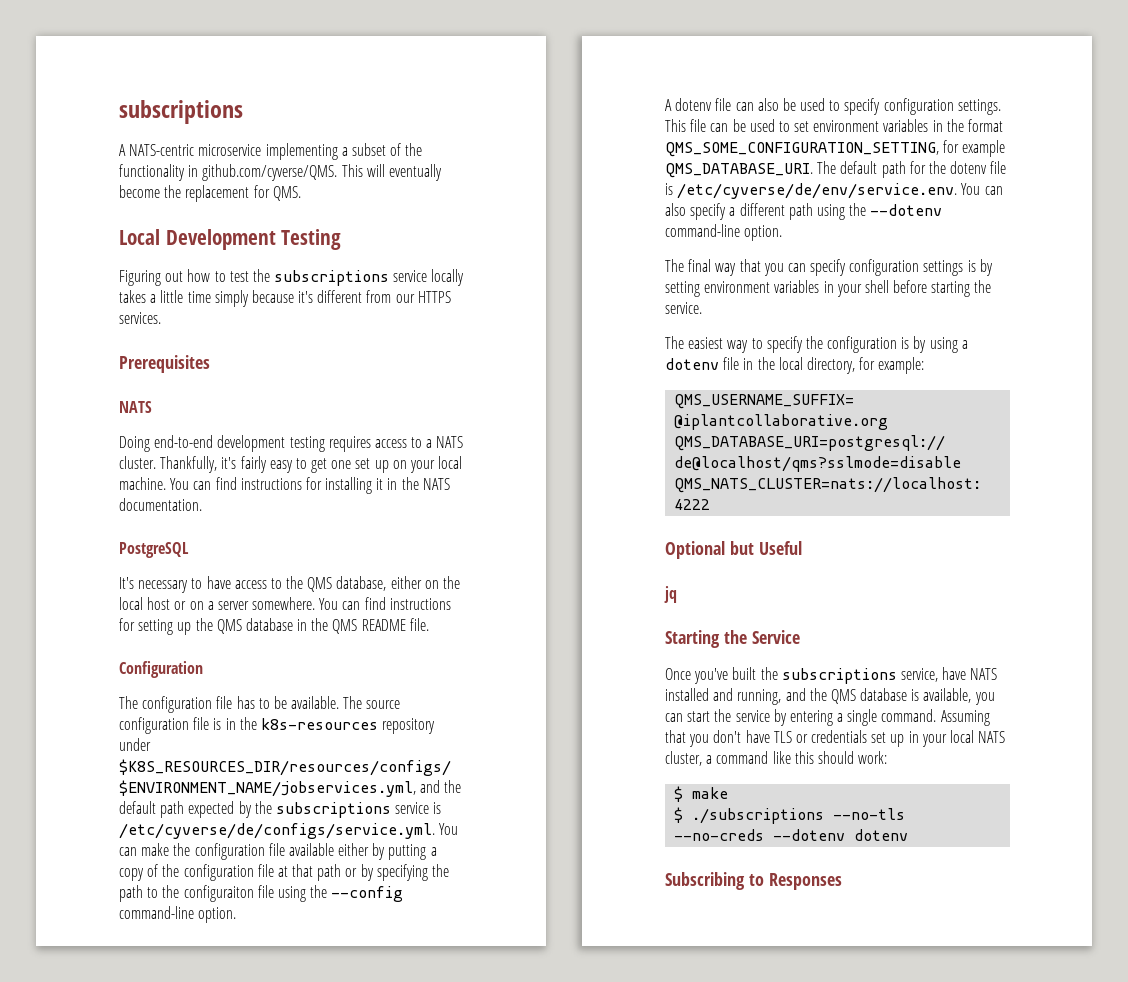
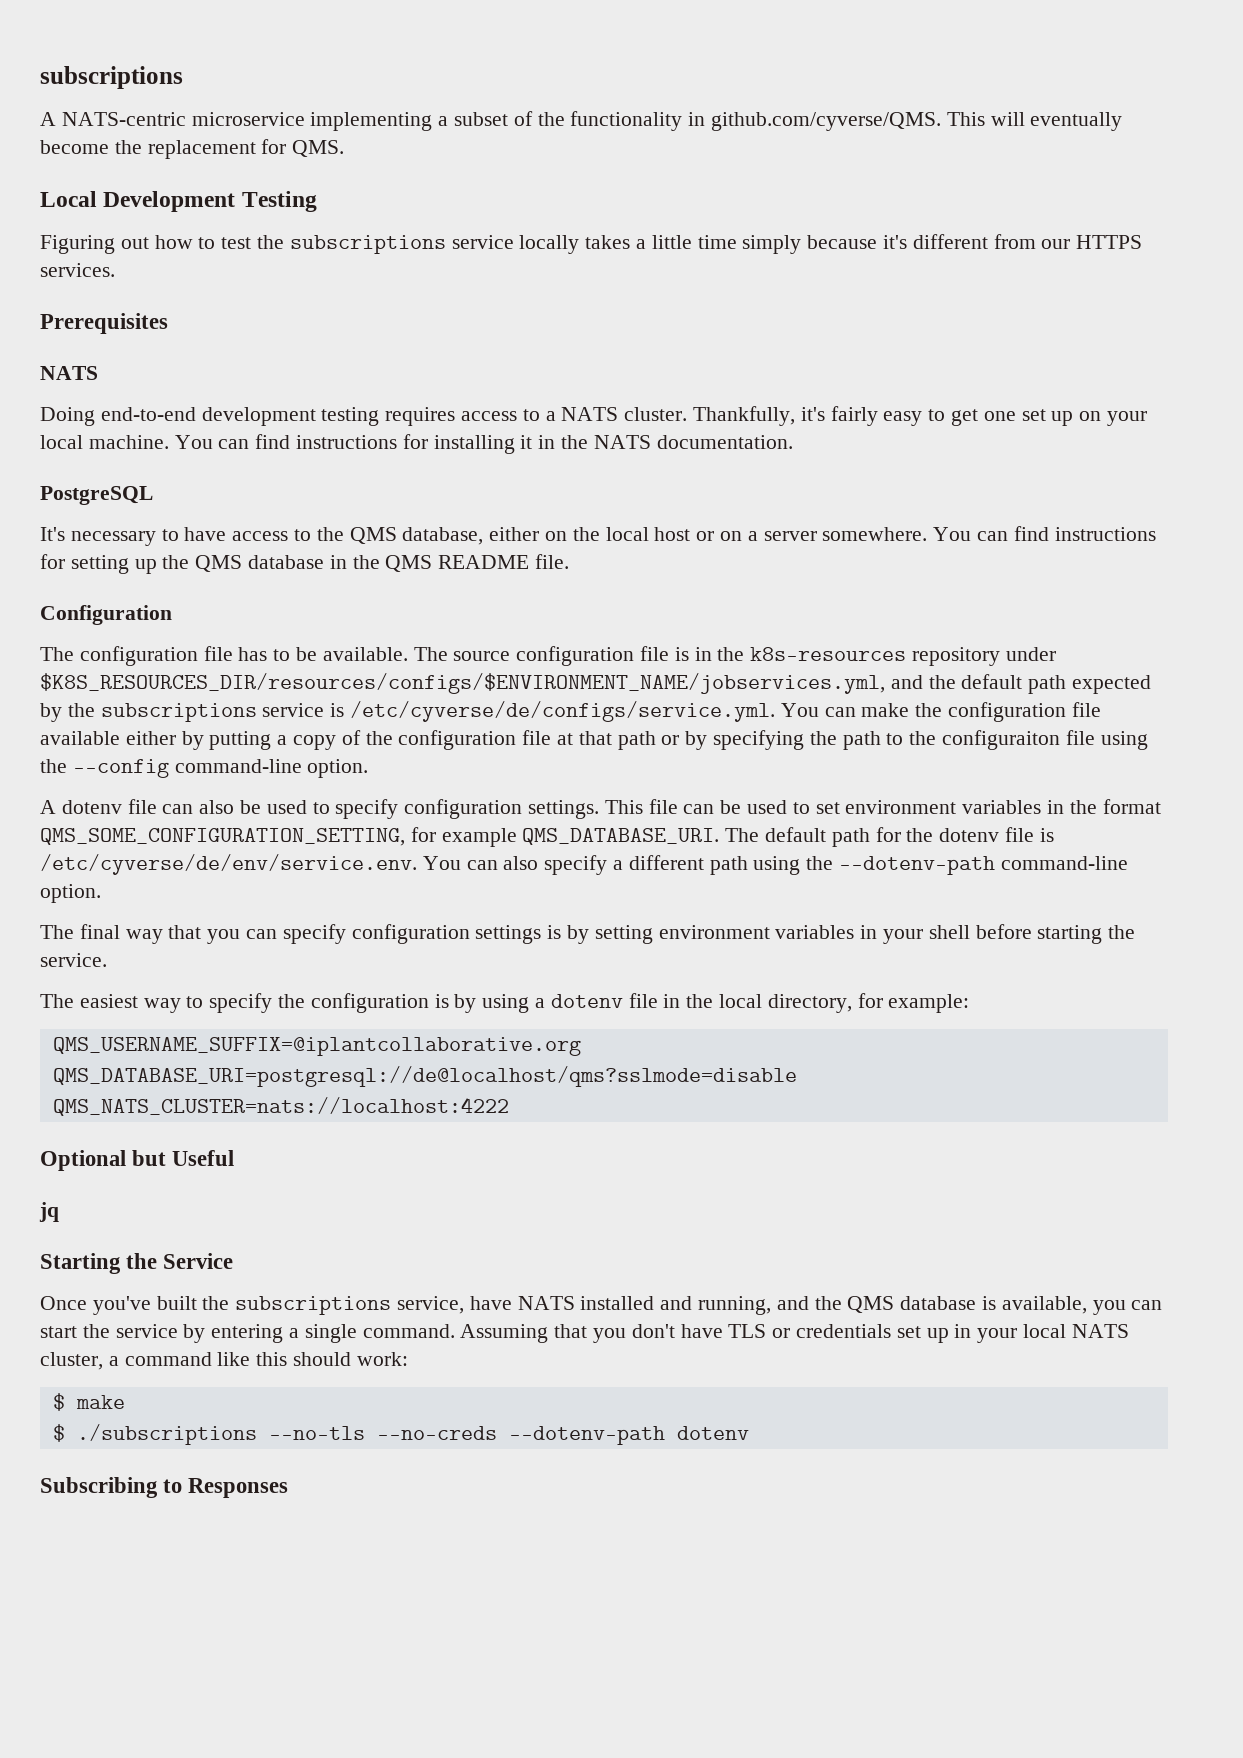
- The default path for the dotenv file is /etc/cyverse/de/env/service.env. You can also specify a different path using the --dotenv command-line option.
+ The default path for the dotenv file is /etc/cyverse/de/env/service.env. You can also specify a different path using the --dotenv-path command-line option.
- $ ./subscriptions --no-tls --no-creds --dotenv dotenv
+ $ ./subscriptions --no-tls --no-creds --dotenv-path dotenv

